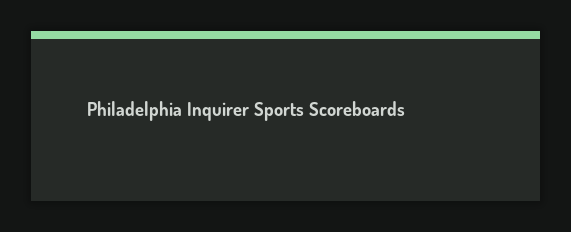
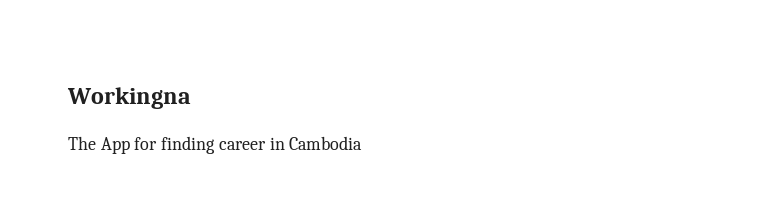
- Philadelphia Inquirer Sports Scoreboards
+ Workingna
+ The App for finding career in Cambodia

